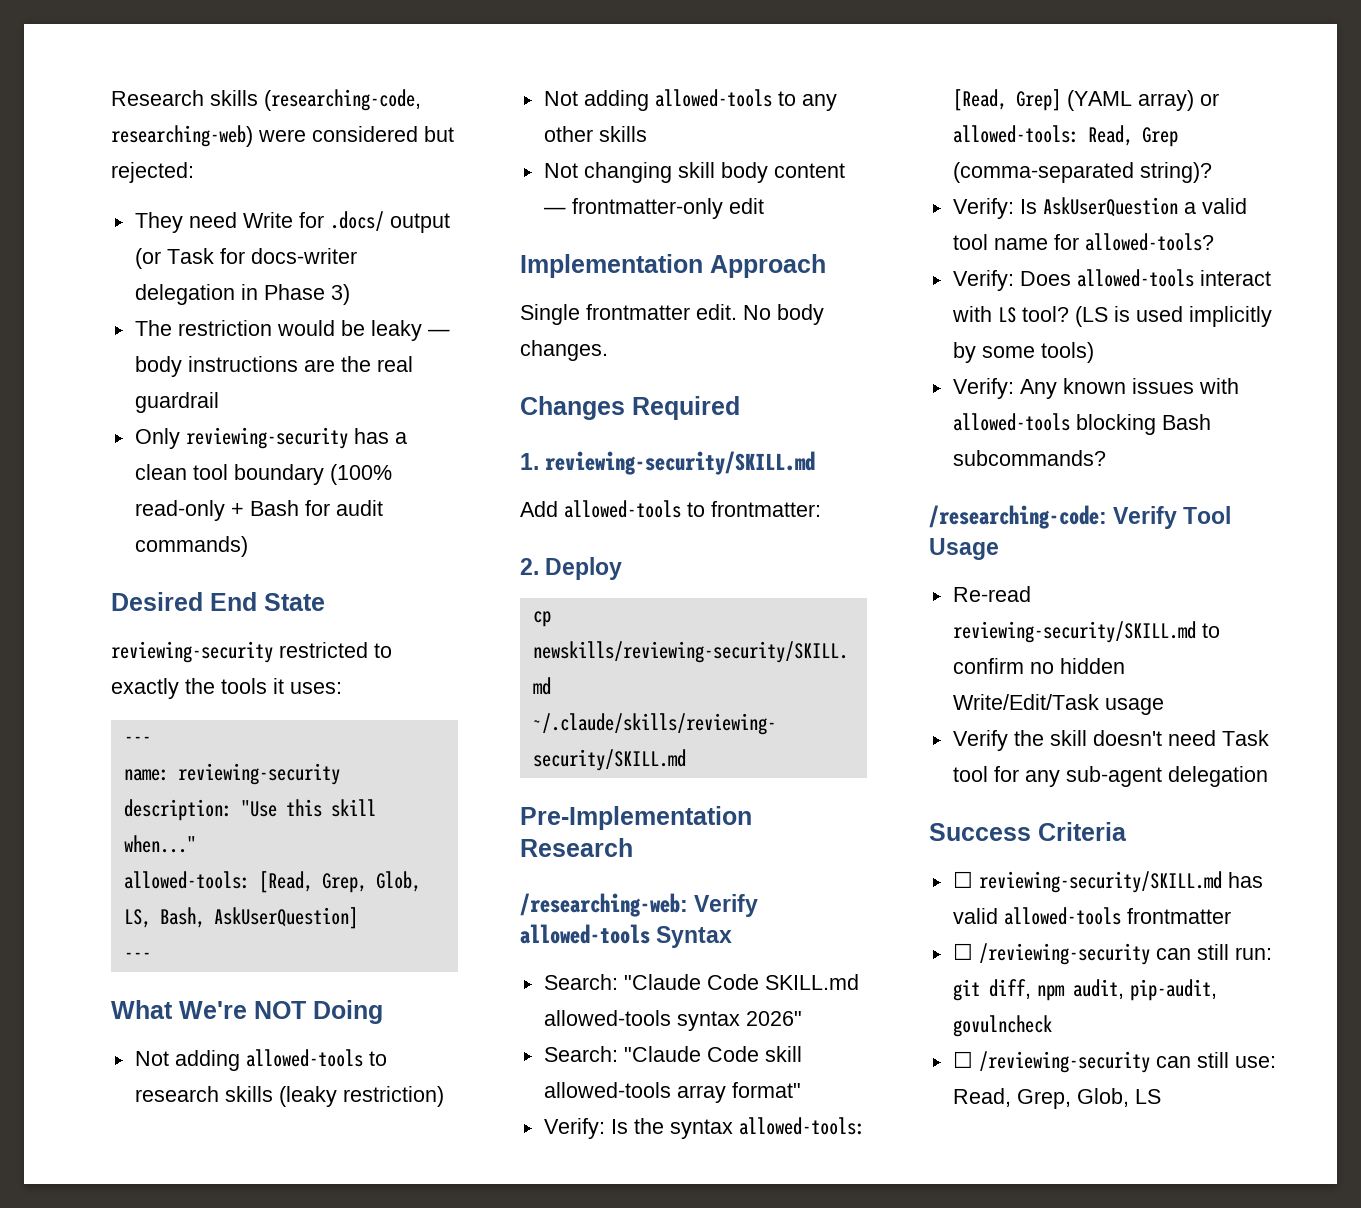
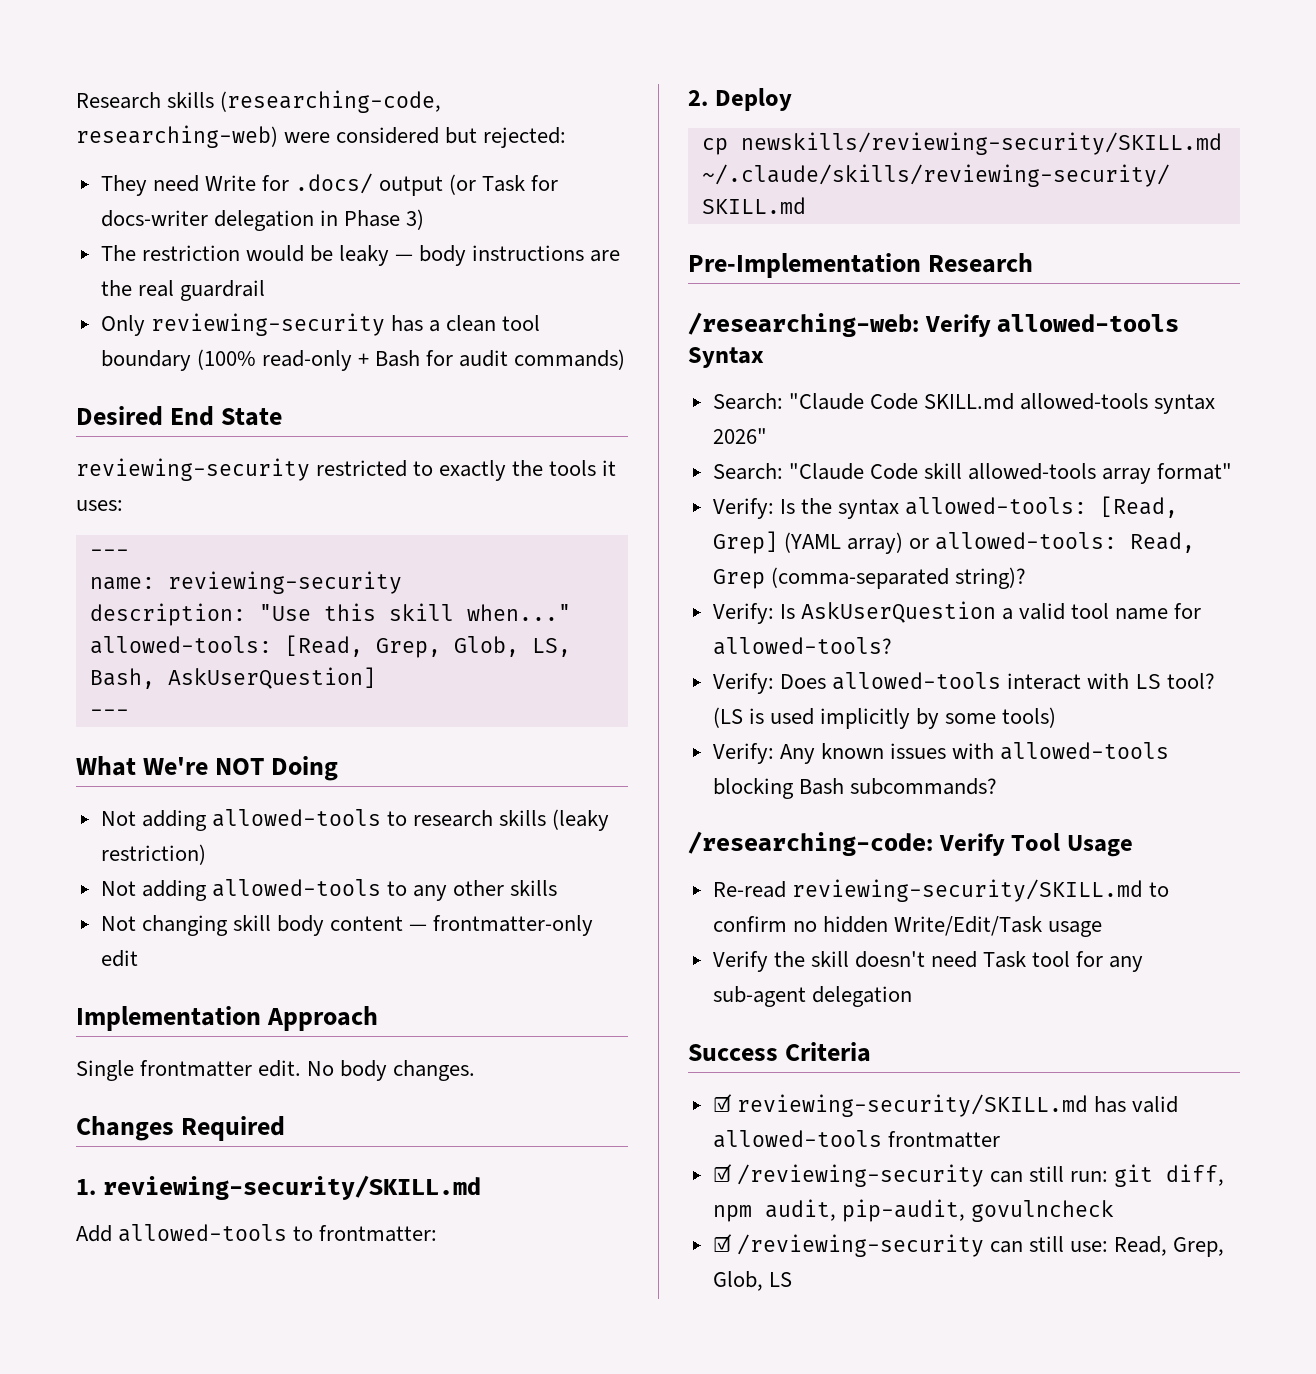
- ☐ reviewing-security/SKILL.md has valid allowed-tools frontmatter
+ ☑ reviewing-security/SKILL.md has valid allowed-tools frontmatter
- ☐ /reviewing-security can still run: git diff, npm audit, pip-audit, govulncheck
+ ☑ /reviewing-security can still run: git diff, npm audit, pip-audit, govulncheck
- ☐ /reviewing-security can still use: Read, Grep, Glob, LS
+ ☑ /reviewing-security can still use: Read, Grep, Glob, LS

